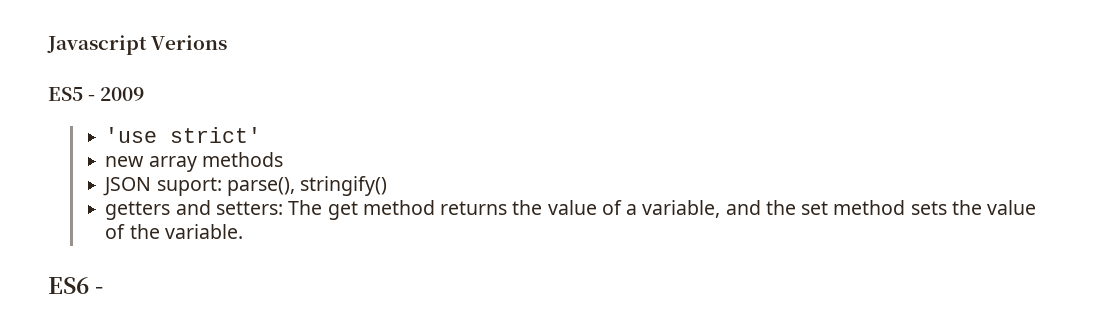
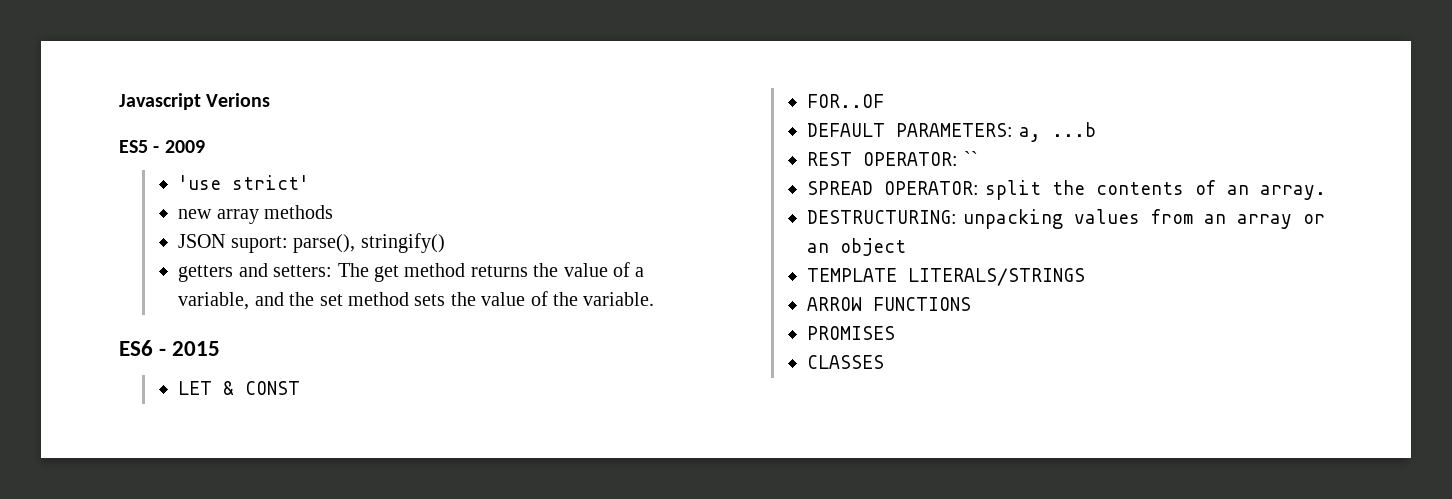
- ES6 -
+ ES6 - 2015
+ LET & CONST
+ FOR..OF
+ DEFAULT PARAMETERS: a, ...b
+ REST OPERATOR: ``
+ SPREAD OPERATOR: split the contents of an array.
+ DESTRUCTURING: unpacking values from an array or an object
+ TEMPLATE LITERALS/STRINGS
+ ARROW FUNCTIONS
+ PROMISES
+ CLASSES

